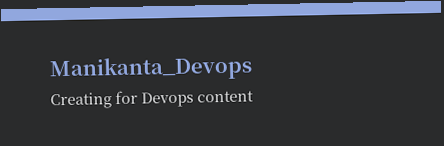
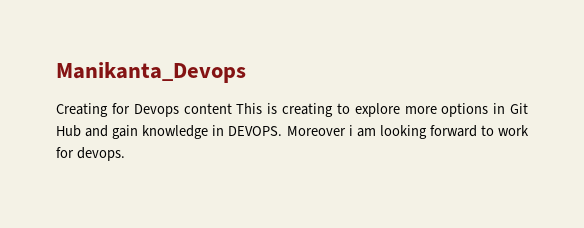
- Creating for Devops content
+ Creating for Devops content This is creating to explore more options in Git Hub and gain knowledge in DEVOPS. Moreover i am looking forward to work for devops.

